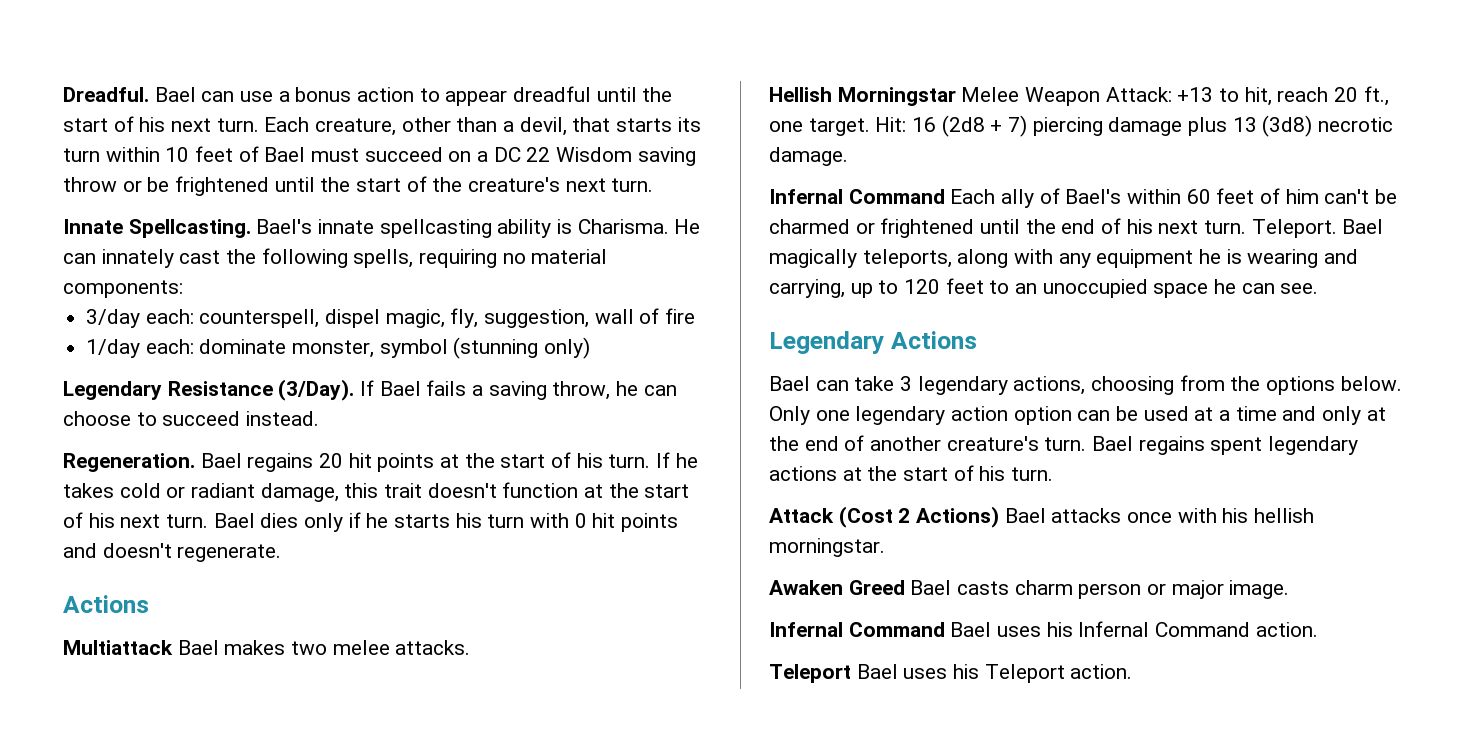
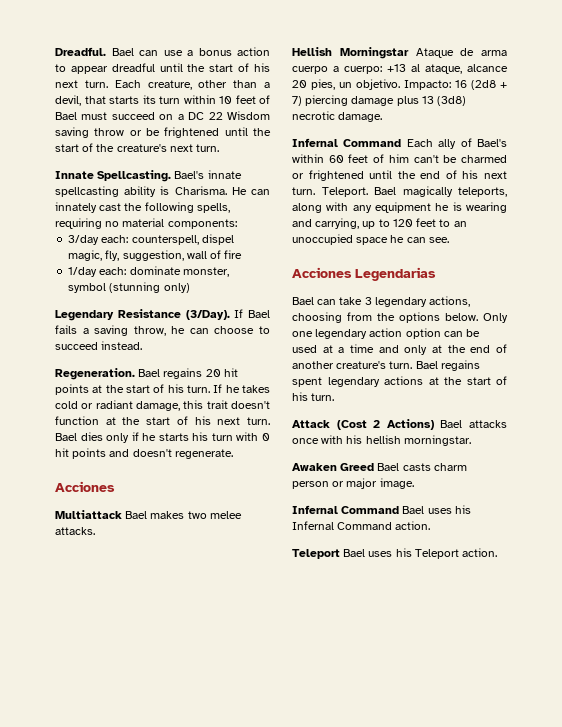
  Bael dies only if he starts his turn with 0 hit points and doesn't regenerate.
- Actions
+ Acciones
- Hellish Morningstar Melee Weapon Attack: +13 to hit, reach 20 ft., one target. Hit: 16 (2d8 + 7) piercing damage plus 13 (3d8) necrotic damage.
+ Hellish Morningstar Ataque de arma cuerpo a cuerpo: +13 al ataque, alcance 20 pies, un objetivo. Impacto: 16 (2d8 + 7) piercing damage plus 13 (3d8) necrotic damage.
- Legendary Actions
+ Acciones Legendarias

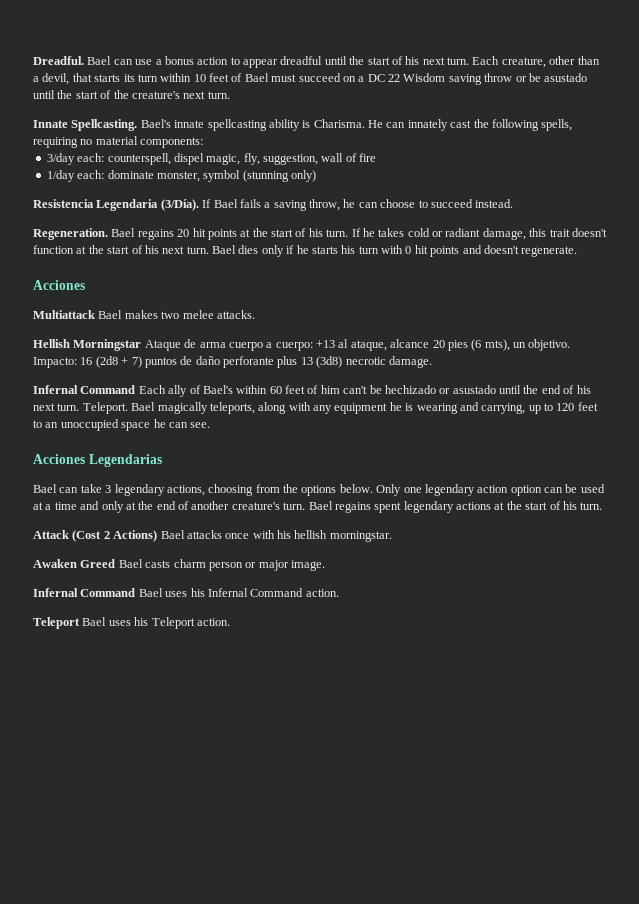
- Each creature, other than a devil, that starts its turn within 10 feet of Bael must succeed on a DC 22 Wisdom saving throw or be frightened until the start of the creature's next turn.
+ Each creature, other than a devil, that starts its turn within 10 feet of Bael must succeed on a DC 22 Wisdom saving throw or be asustado until the start of the creature's next turn.
- Legendary Resistance (3/Day).
+ Resistencia Legendaria (3/Día).
- Hellish Morningstar Ataque de arma cuerpo a cuerpo: +13 al ataque, alcance 20 pies, un objetivo.
+ Hellish Morningstar Ataque de arma cuerpo a cuerpo: +13 al ataque, alcance 20 pies (6 mts), un objetivo.
- Impacto: 16 (2d8 + 7) piercing damage plus 13 (3d8) necrotic damage.
+ Impacto: 16 (2d8 + 7) puntos de daño perforante plus 13 (3d8) necrotic damage.
- Infernal Command Each ally of Bael's within 60 feet of him can't be charmed or frightened until the end of his next turn.
+ Infernal Command Each ally of Bael's within 60 feet of him can't be hechizado or asustado until the end of his next turn.

